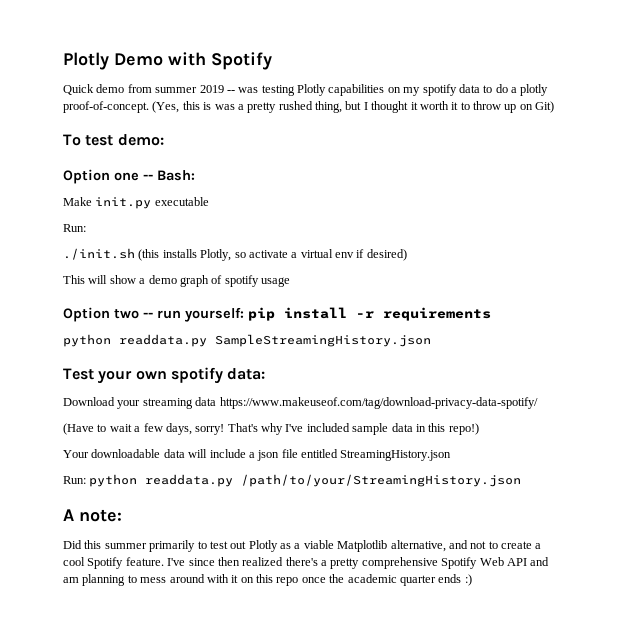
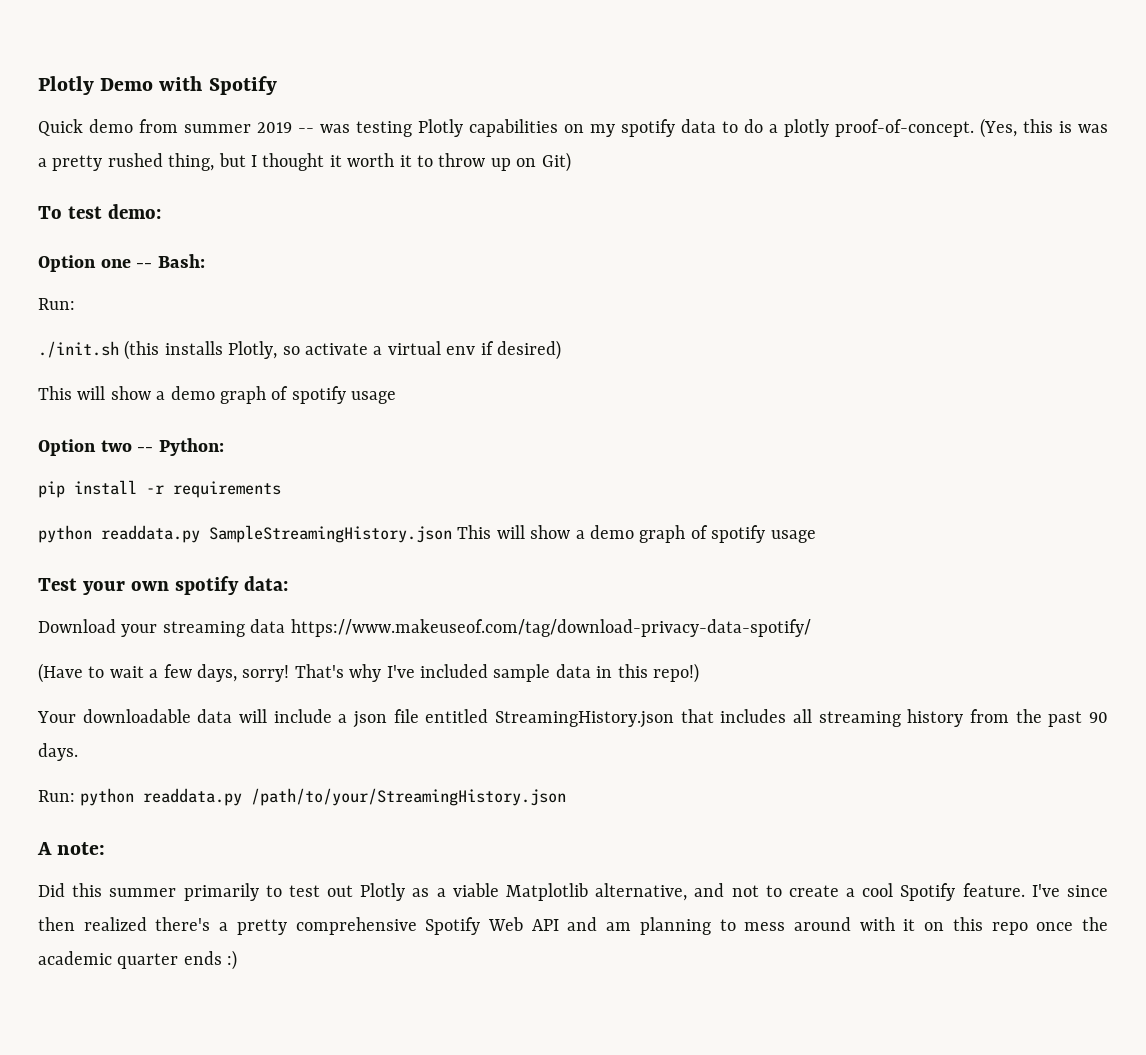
- Make init.py executable
- Option two -- run yourself: pip install -r requirements
+ Option two -- Python:
+ pip install -r requirements
- python readdata.py SampleStreamingHistory.json
+ python readdata.py SampleStreamingHistory.json This will show a demo graph of spotify usage
- Your downloadable data will include a json file entitled StreamingHistory.json
+ Your downloadable data will include a json file entitled StreamingHistory.json that includes all streaming history from the past 90 days.

